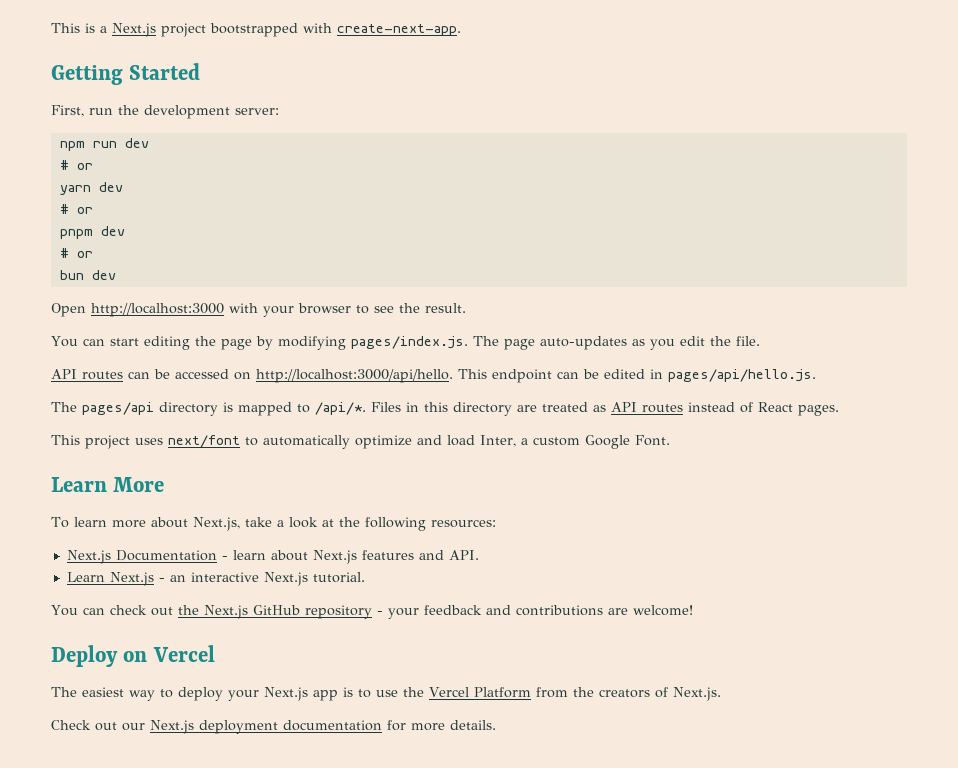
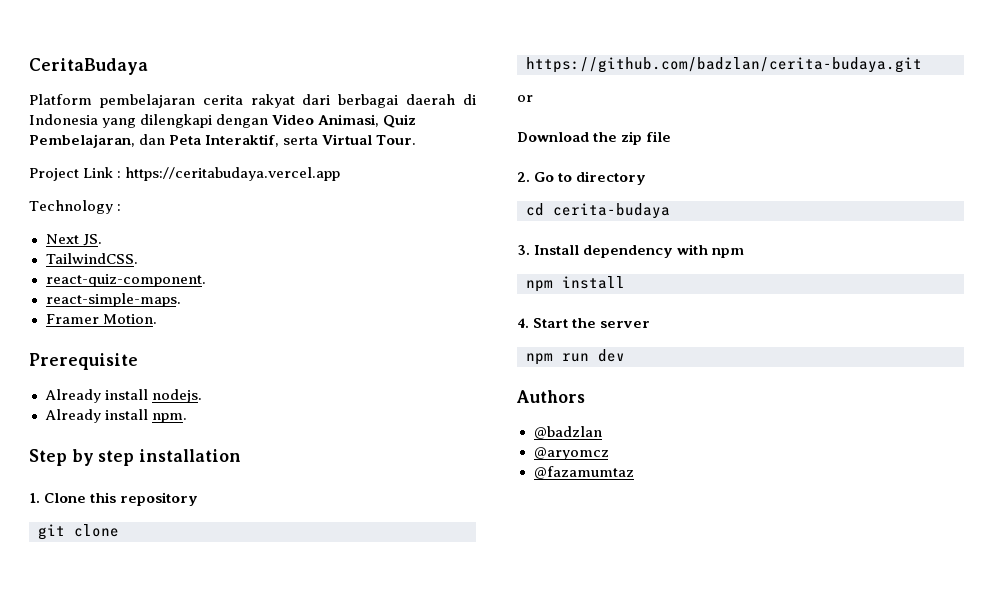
- This is a Next.js project bootstrapped with create-next-app.
- Getting Started
- First, run the development server:
+ CeritaBudaya
+ Platform pembelajaran cerita rakyat dari berbagai daerah di Indonesia yang dilengkapi dengan Video Animasi, Quiz Pembelajaran, dan Peta Interaktif, serta Virtual Tour.
+ Project Link : https://ceritabudaya.vercel.app
+ Technology :
+ Next JS.
+ TailwindCSS.
+ react-quiz-component.
+ react-simple-maps.
+ Framer Motion.
+ Prerequisite
+ Already install nodejs.
+ Already install npm.
+ Step by step installation
+ 1. Clone this repository
+ git clone https://github.com/badzlan/cerita-budaya.git
+ or
+ Download the zip file
+ 2. Go to directory
+ cd cerita-budaya
+ 3. Install dependency with npm
+ npm install
+ 4. Start the server
  npm run dev
- # or
- yarn dev
- # or
- pnpm dev
- # or
- bun dev
- Open http://localhost:3000 with your browser to see the result.
- You can start editing the page by modifying pages/index.js. The page auto-updates as you edit the file.
- API routes can be accessed on http://localhost:3000/api/hello. This endpoint can be edited in pages/api/hello.js.
- The pages/api directory is mapped to /api/*. Files in this directory are treated as API routes instead of React pages.
- This project uses next/font to automatically optimize and load Inter, a custom Google Font.
- Learn More
- To learn more about Next.js, take a look at the following resources:
- Next.js Documentation - learn about Next.js features and API.
- Learn Next.js - an interactive Next.js tutorial.
- You can check out the Next.js GitHub repository - your feedback and contributions are welcome!
- Deploy on Vercel
- The easiest way to deploy your Next.js app is to use the Vercel Platform from the creators of Next.js.
- Check out our Next.js deployment documentation for more details.
+ Authors
+ @badzlan
+ @aryomcz
+ @fazamumtaz

